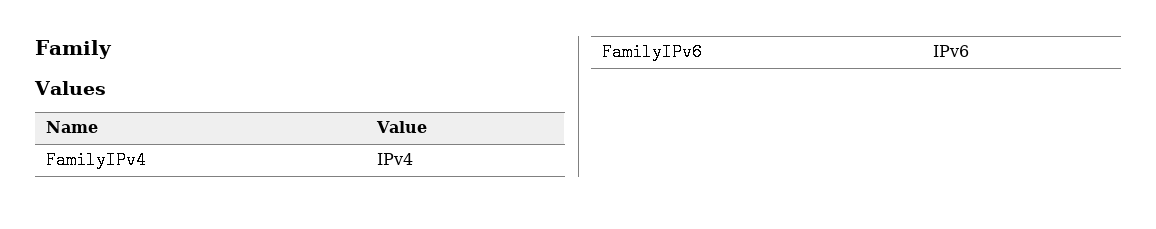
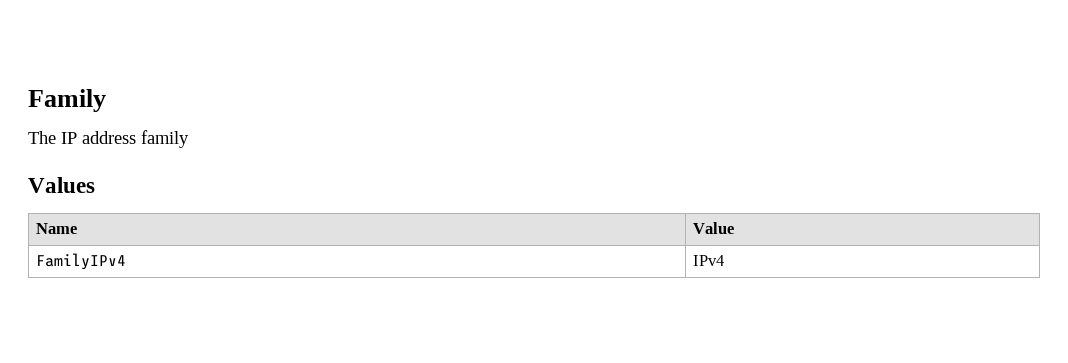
+ The IP address family
- FamilyIPv6 | IPv6

